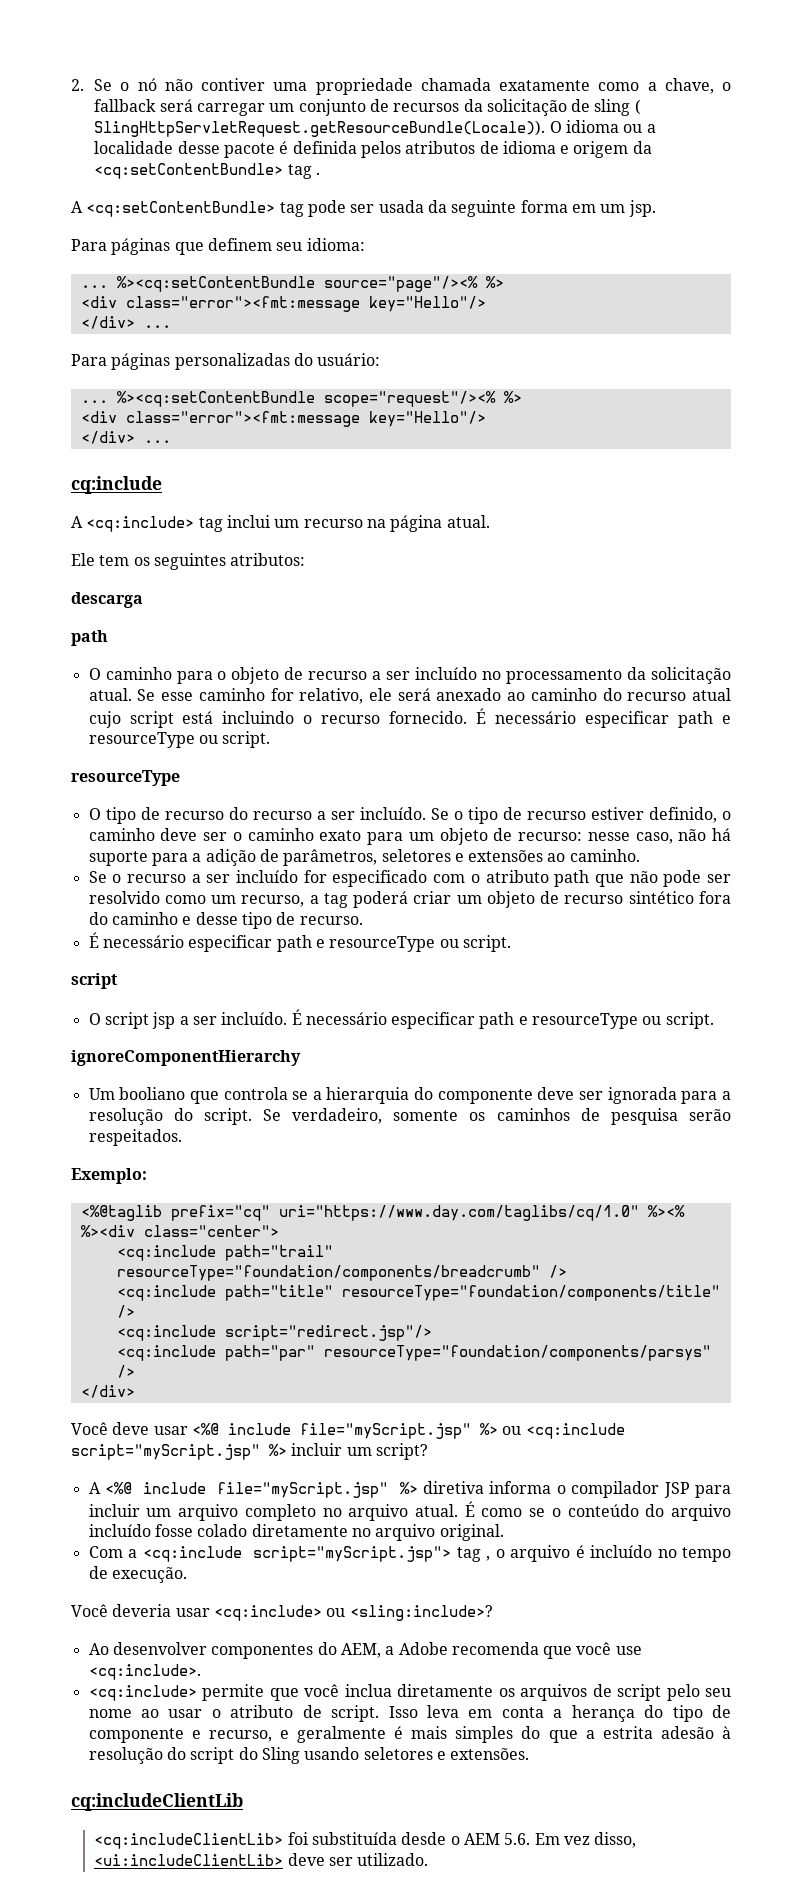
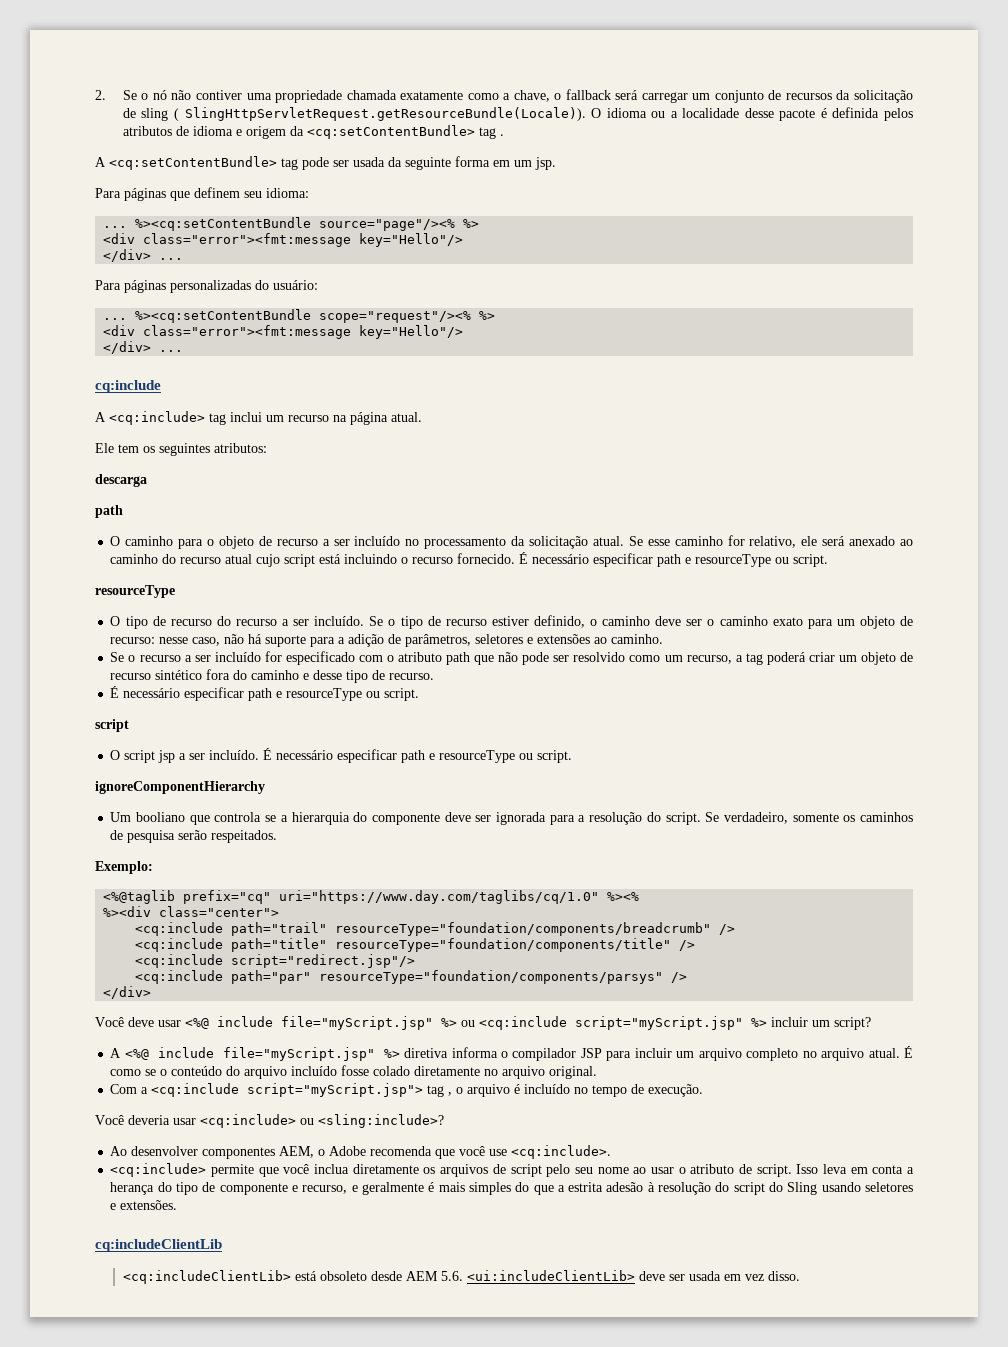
- Ao desenvolver componentes do AEM, a Adobe recomenda que você use <cq:include>.
+ Ao desenvolver componentes AEM, o Adobe recomenda que você use <cq:include>.
- <cq:includeClientLib> foi substituída desde o AEM 5.6. Em vez disso, <ui:includeClientLib> deve ser utilizado.
+ <cq:includeClientLib> está obsoleto desde AEM 5.6. <ui:includeClientLib> deve ser usada em vez disso.

